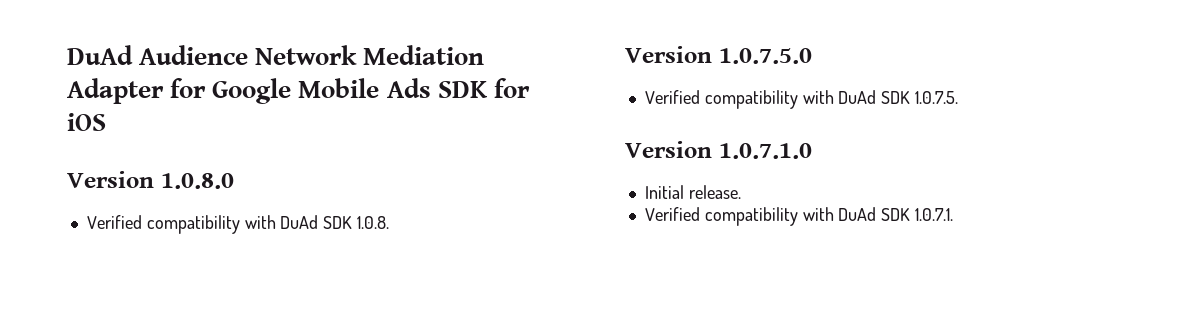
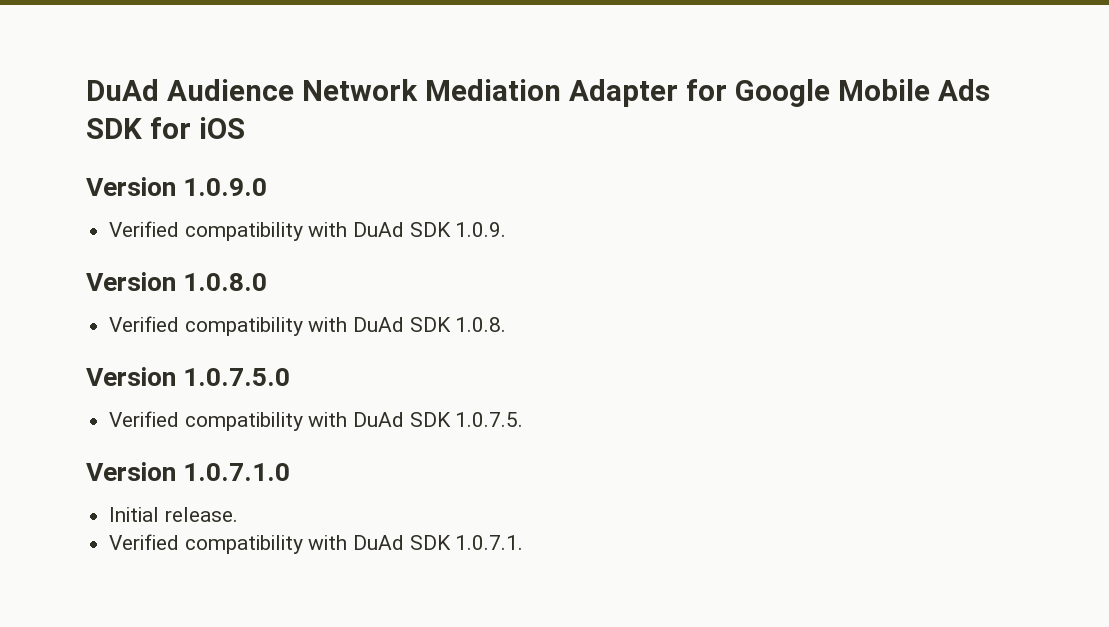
+ Version 1.0.9.0
+ Verified compatibility with DuAd SDK 1.0.9.

